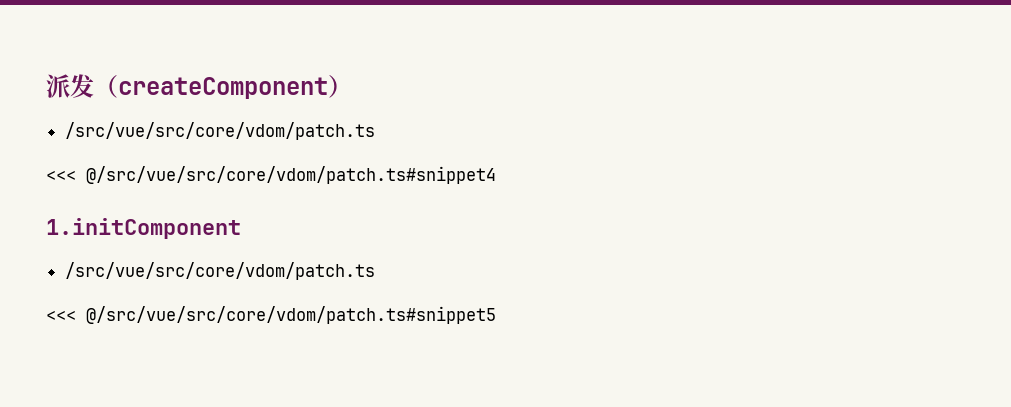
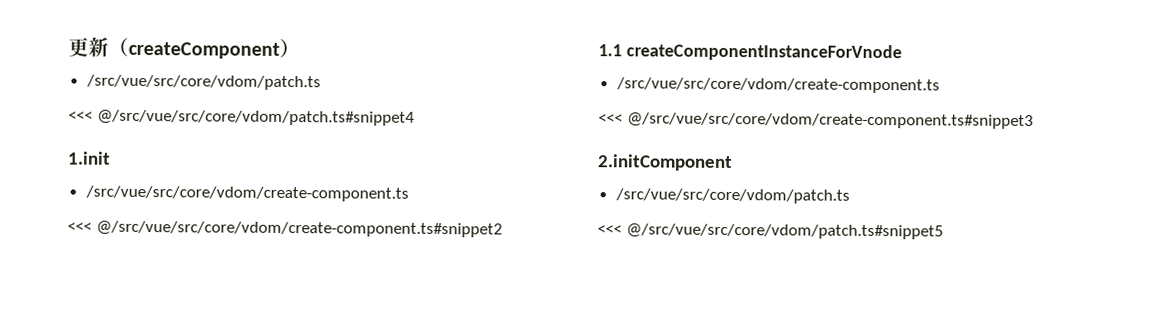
- 派发（createComponent）
+ 更新（createComponent）
- 1.initComponent
+ 1.init
+ /src/vue/src/core/vdom/create-component.ts
+ <<< @/src/vue/src/core/vdom/create-component.ts#snippet2
+ 1.1 createComponentInstanceForVnode
+ /src/vue/src/core/vdom/create-component.ts
+ <<< @/src/vue/src/core/vdom/create-component.ts#snippet3
+ 2.initComponent

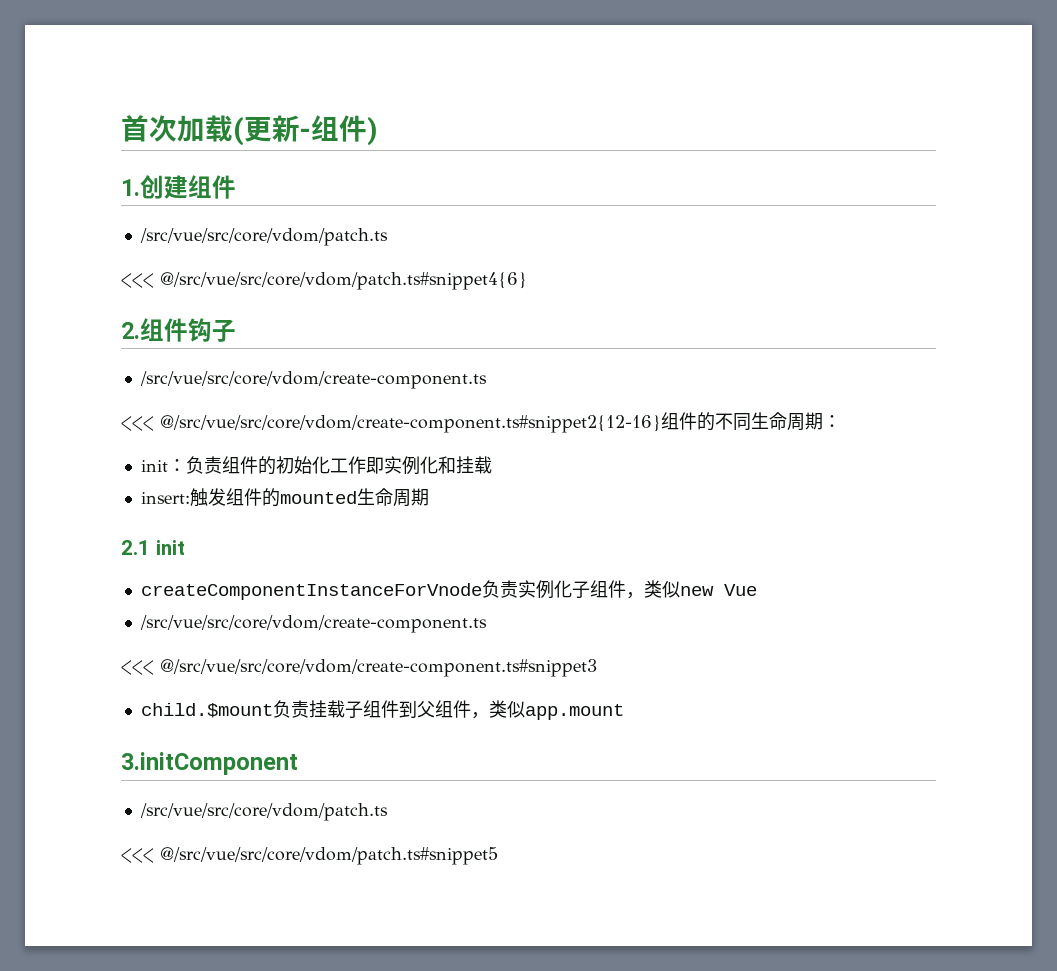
- 更新（createComponent）
+ 首次加载(更新-组件)
+ 1.创建组件
  /src/vue/src/core/vdom/patch.ts
- <<< @/src/vue/src/core/vdom/patch.ts#snippet4
- 1.init
+ <<< @/src/vue/src/core/vdom/patch.ts#snippet4{6}
+ 2.组件钩子
  /src/vue/src/core/vdom/create-component.ts
- <<< @/src/vue/src/core/vdom/create-component.ts#snippet2
- 1.1 createComponentInstanceForVnode
+ <<< @/src/vue/src/core/vdom/create-component.ts#snippet2{12-16}组件的不同生命周期：
+ init：负责组件的初始化工作即实例化和挂载
+ insert:触发组件的mounted生命周期
+ 2.1 init
+ createComponentInstanceForVnode负责实例化子组件，类似new Vue
  /src/vue/src/core/vdom/create-component.ts
  <<< @/src/vue/src/core/vdom/create-component.ts#snippet3
- 2.initComponent
+ child.$mount负责挂载子组件到父组件，类似app.mount
+ 3.initComponent

